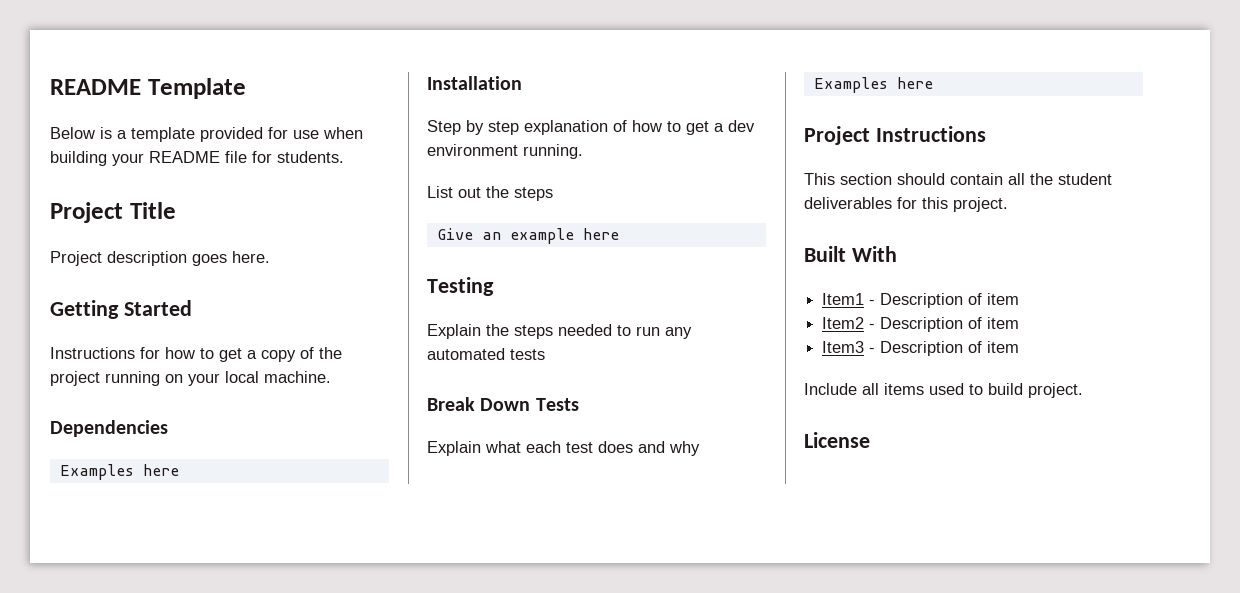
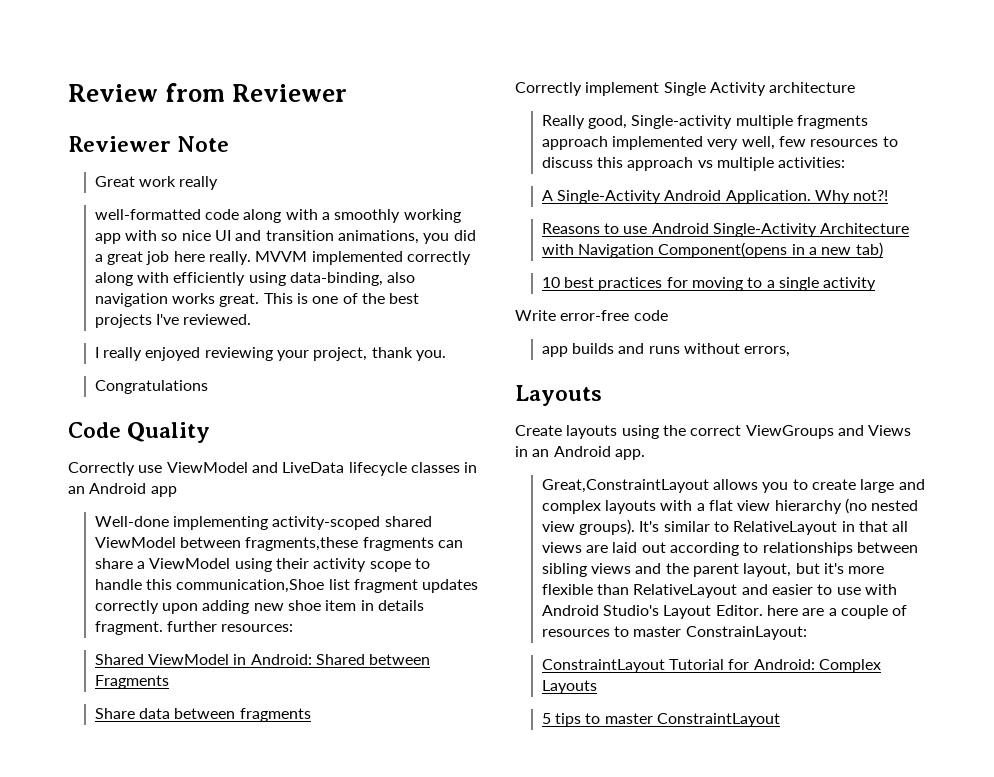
- README Template
- Below is a template provided for use when building your README file for students.
- Project Title
- Project description goes here.
- Getting Started
- Instructions for how to get a copy of the project running on your local machine.
- Dependencies
- Examples here
- Installation
- Step by step explanation of how to get a dev environment running.
- List out the steps
- Give an example here
- Testing
- Explain the steps needed to run any automated tests
- Break Down Tests
- Explain what each test does and why
- Examples here
- Project Instructions
- This section should contain all the student deliverables for this project.
- Built With
- Item1 - Description of item
- Item2 - Description of item
- Item3 - Description of item
- Include all items used to build project.
- License
+ Review from Reviewer
+ Reviewer Note
+ Great work really
+ well-formatted code along with a smoothly working app with so nice UI and transition animations, you did a great job here really. MVVM implemented correctly along with efficiently using data-binding, also navigation works great. This is one of the best projects I've reviewed.
+ I really enjoyed reviewing your project, thank you.
+ Congratulations
+ Code Quality
+ Correctly use ViewModel and LiveData lifecycle classes in an Android app
+ Well-done implementing activity-scoped shared ViewModel between fragments,these fragments can share a ViewModel using their activity scope to handle this communication,Shoe list fragment updates correctly upon adding new shoe item in details fragment. further resources:
+ Shared ViewModel in Android: Shared between Fragments
+ Share data between fragments
+ Correctly implement Single Activity architecture
+ Really good, Single-activity multiple fragments approach implemented very well, few resources to discuss this approach vs multiple activities:
+ A Single-Activity Android Application. Why not?!
+ Reasons to use Android Single-Activity Architecture with Navigation Component(opens in a new tab)
+ 10 best practices for moving to a single activity
+ Write error-free code
+ app builds and runs without errors,
+ Layouts
+ Create layouts using the correct ViewGroups and Views in an Android app.
+ Great,ConstraintLayout allows you to create large and complex layouts with a flat view hierarchy (no nested view groups). It's similar to RelativeLayout in that all views are laid out according to relationships between sibling views and the parent layout, but it's more flexible than RelativeLayout and easier to use with Android Studio's Layout Editor. here are a couple of resources to master ConstrainLayout:
+ ConstraintLayout Tutorial for Android: Complex Layouts
+ 5 tips to master ConstraintLayout

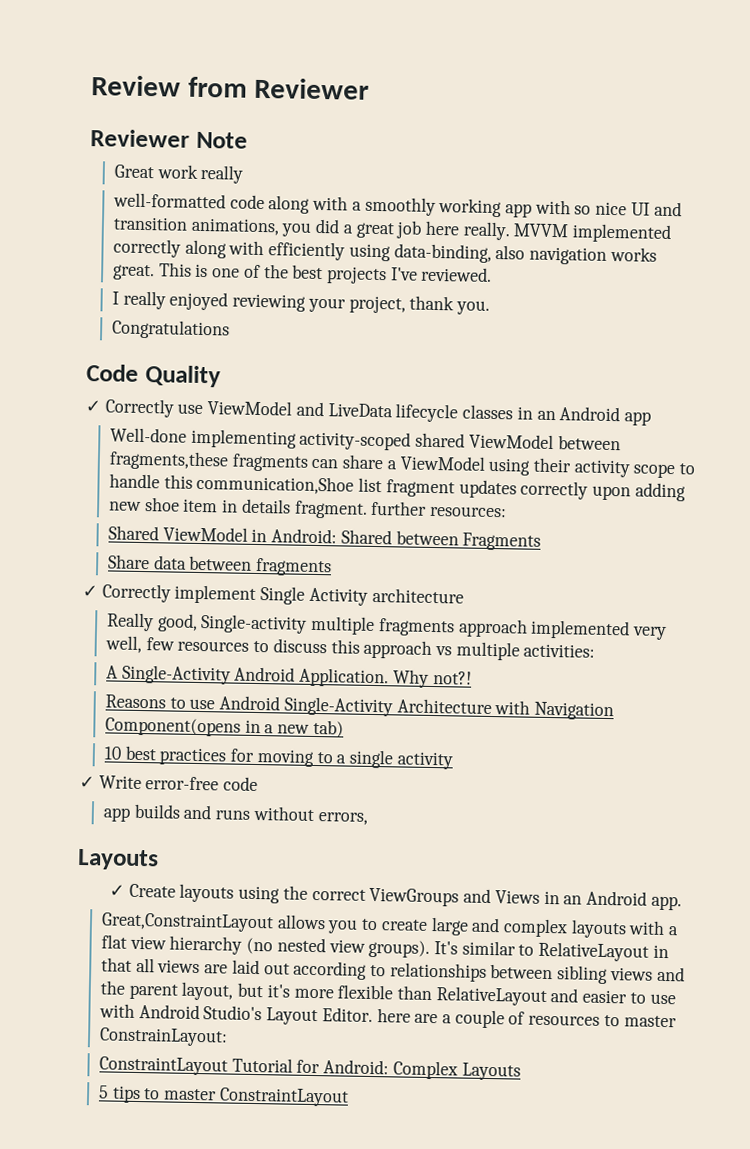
- Correctly use ViewModel and LiveData lifecycle classes in an Android app
+ ✓ Correctly use ViewModel and LiveData lifecycle classes in an Android app
- Correctly implement Single Activity architecture
+ ✓ Correctly implement Single Activity architecture
- Write error-free code
+ ✓ Write error-free code
- Create layouts using the correct ViewGroups and Views in an Android app.
+ ✓ Create layouts using the correct ViewGroups and Views in an Android app.

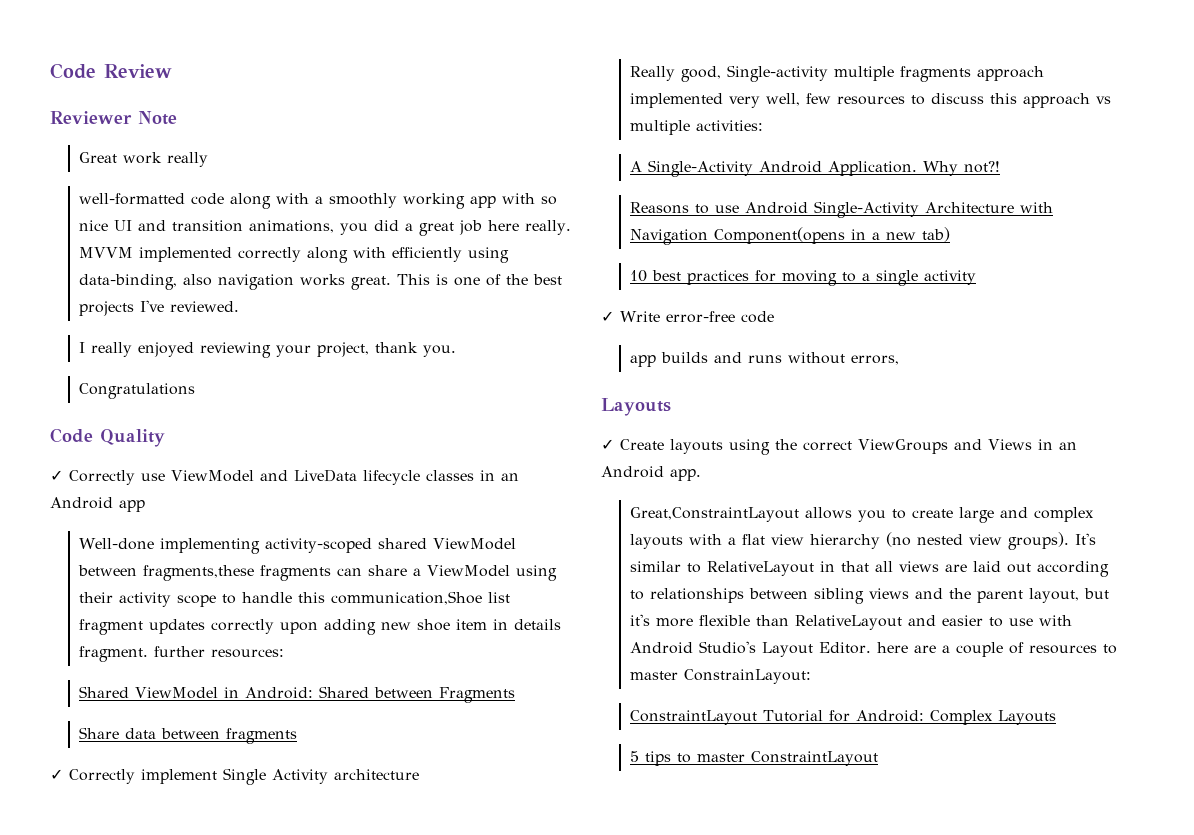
- Review from Reviewer
+ Code Review

